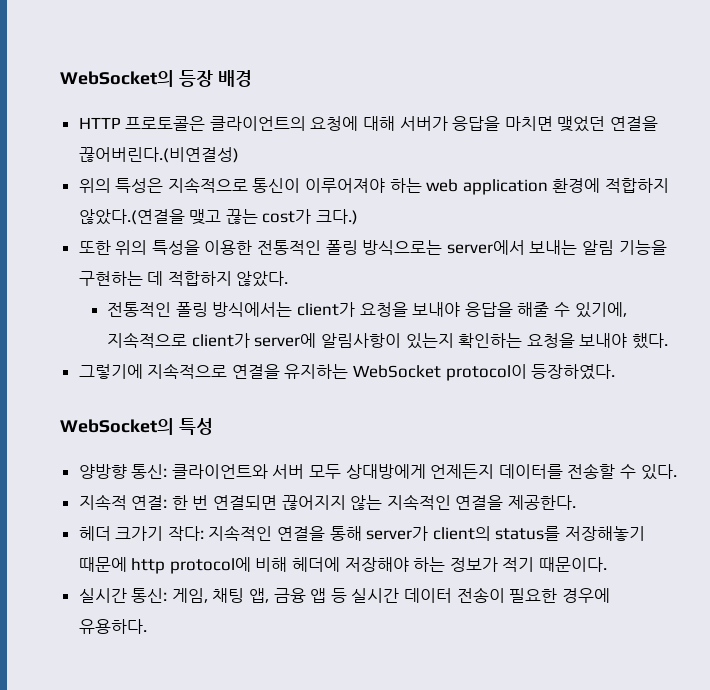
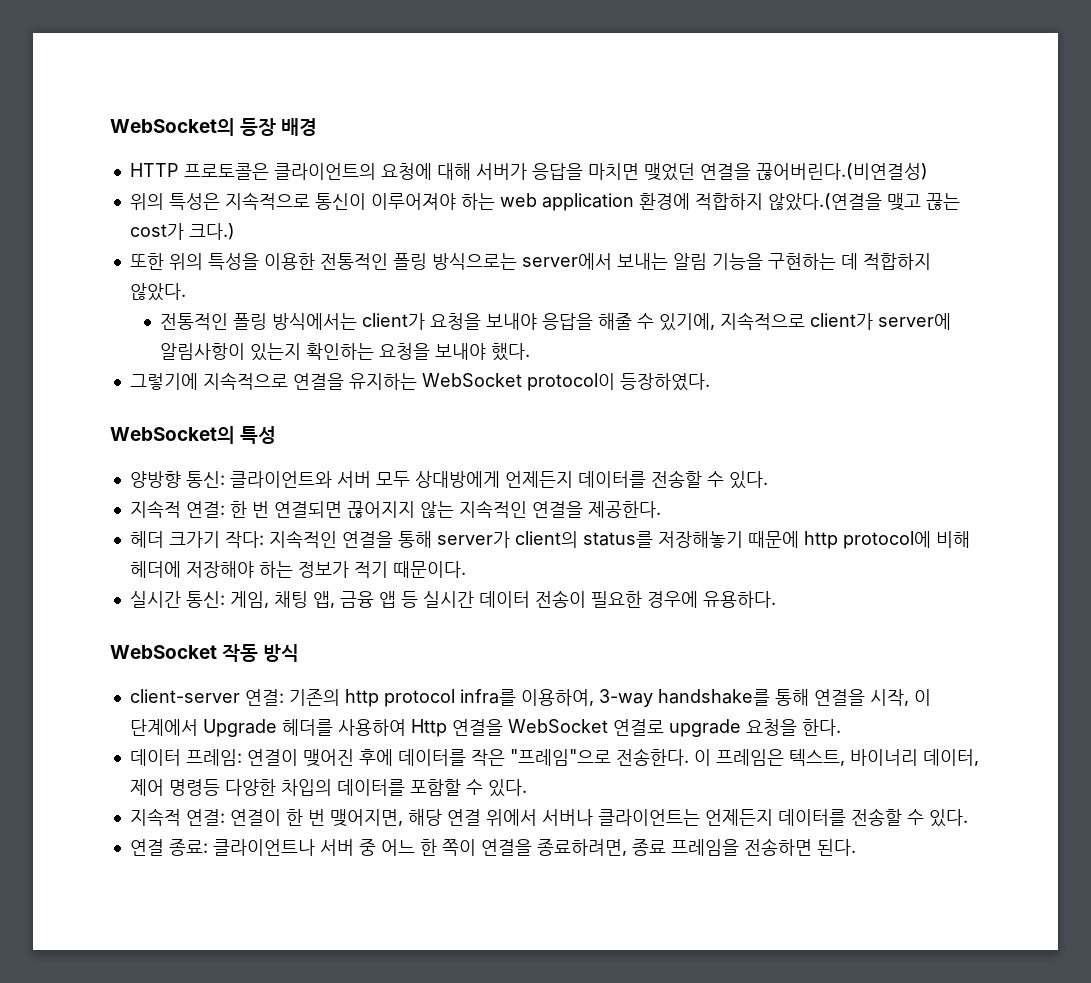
+ WebSocket 작동 방식
+ client-server 연결: 기존의 http protocol infra를 이용하여, 3-way handshake를 통해 연결을 시작, 이 단계에서 Upgrade 헤더를 사용하여 Http 연결을 WebSocket 연결로 upgrade 요청을 한다.
+ 데이터 프레임: 연결이 맺어진 후에 데이터를 작은 "프레임"으로 전송한다. 이 프레임은 텍스트, 바이너리 데이터, 제어 명령등 다양한 차입의 데이터를 포함할 수 있다.
+ 지속적 연결: 연결이 한 번 맺어지면, 해당 연결 위에서 서버나 클라이언트는 언제든지 데이터를 전송할 수 있다.
+ 연결 종료: 클라이언트나 서버 중 어느 한 쪽이 연결을 종료하려면, 종료 프레임을 전송하면 된다.

